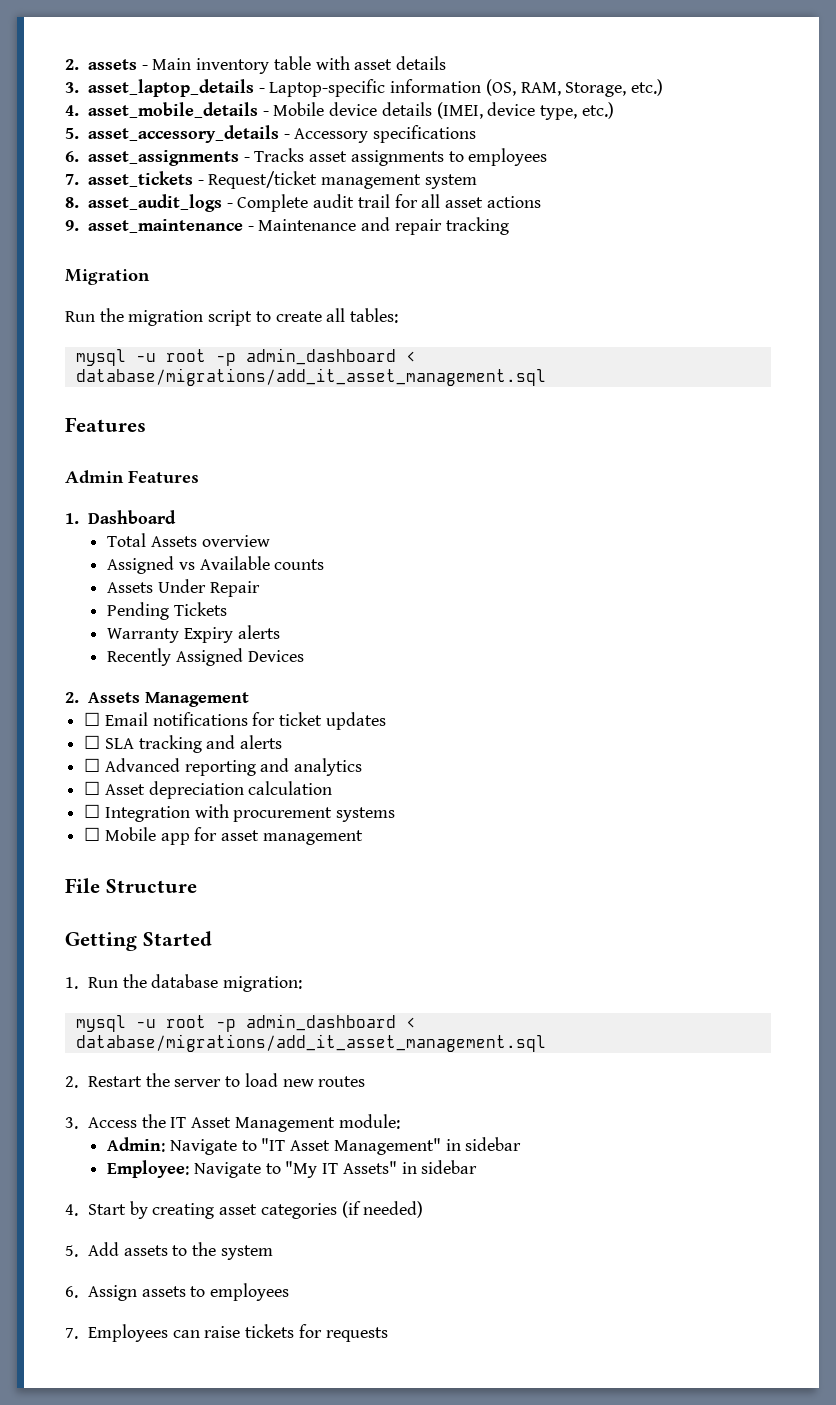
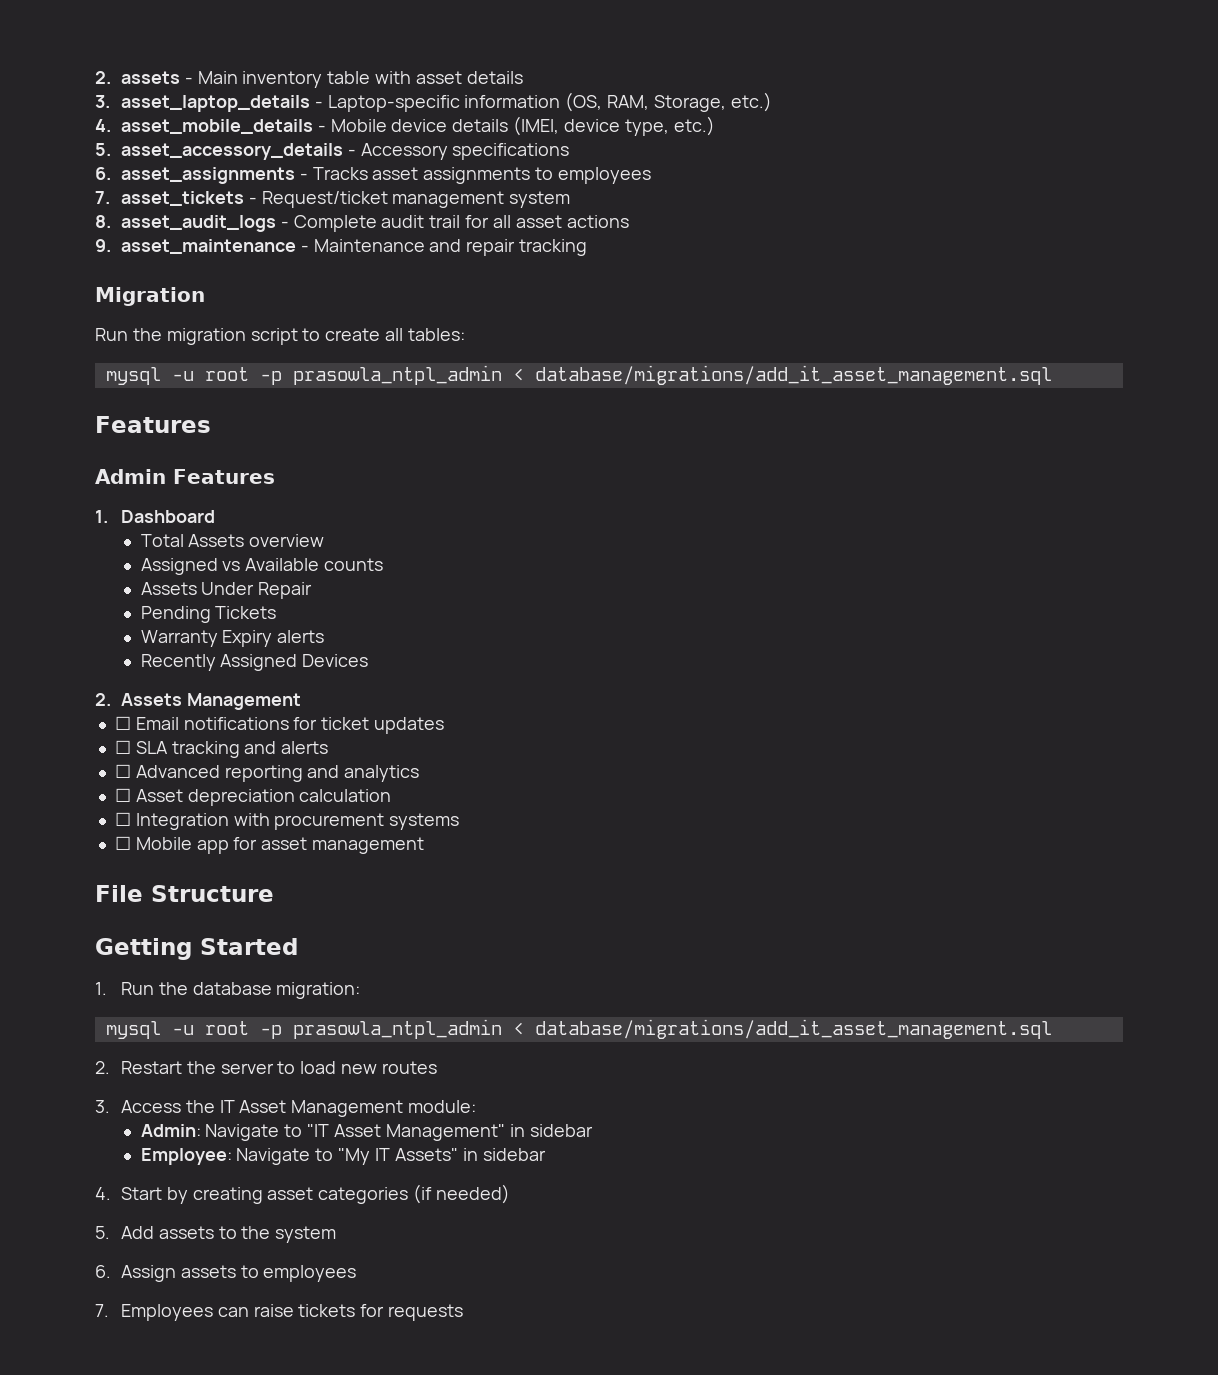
  Run the migration script to create all tables:
- mysql -u root -p admin_dashboard < database/migrations/add_it_asset_management.sql
+ mysql -u root -p prasowla_ntpl_admin < database/migrations/add_it_asset_management.sql
  1. Run the database migration:
- mysql -u root -p admin_dashboard < database/migrations/add_it_asset_management.sql
+ mysql -u root -p prasowla_ntpl_admin < database/migrations/add_it_asset_management.sql

